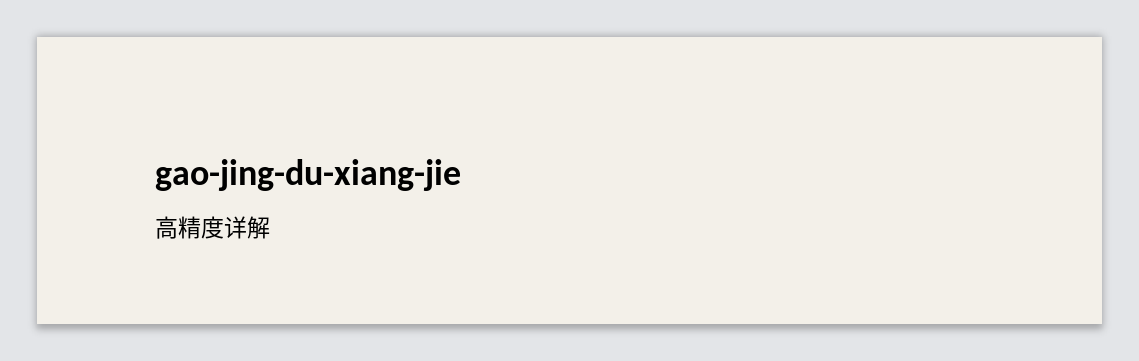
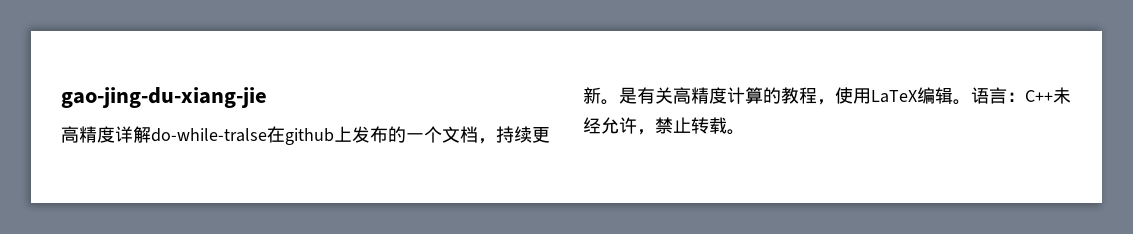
- 高精度详解
+ 高精度详解do-while-tralse在github上发布的一个文档，持续更新。是有关高精度计算的教程，使用LaTeX编辑。语言：C++未经允许，禁止转载。

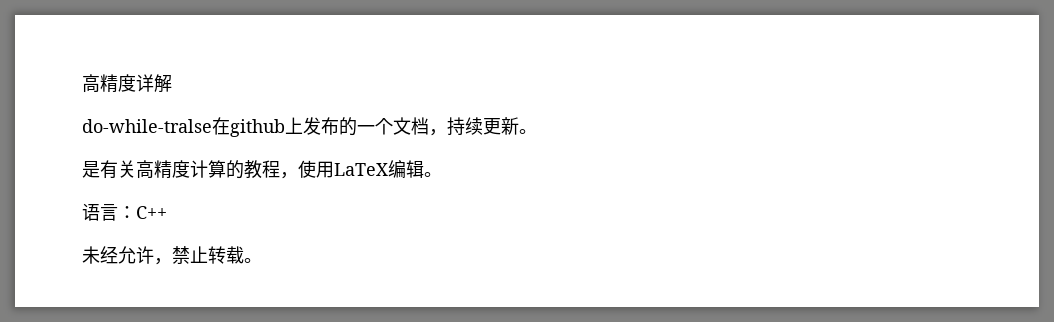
- gao-jing-du-xiang-jie
- 高精度详解do-while-tralse在github上发布的一个文档，持续更新。是有关高精度计算的教程，使用LaTeX编辑。语言：C++未经允许，禁止转载。
+ 高精度详解
+ do-while-tralse在github上发布的一个文档，持续更新。
+ 是有关高精度计算的教程，使用LaTeX编辑。
+ 语言：C++
+ 未经允许，禁止转载。

